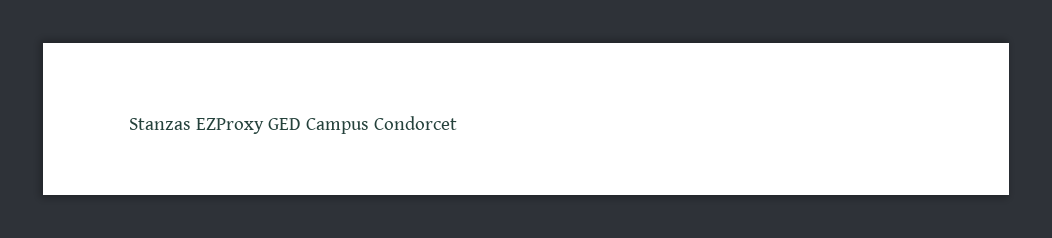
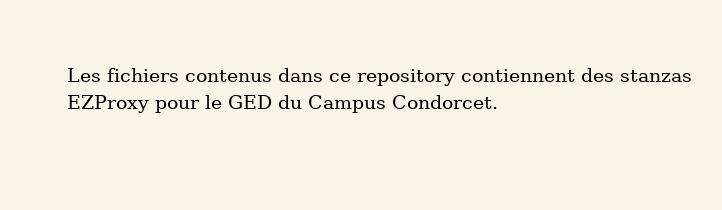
- Stanzas EZProxy GED Campus Condorcet
+ Les fichiers contenus dans ce repository contiennent des stanzas EZProxy pour le GED du Campus Condorcet.

